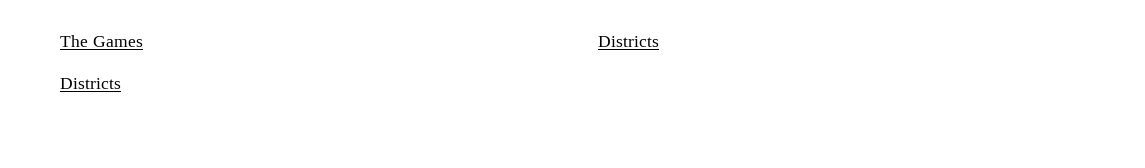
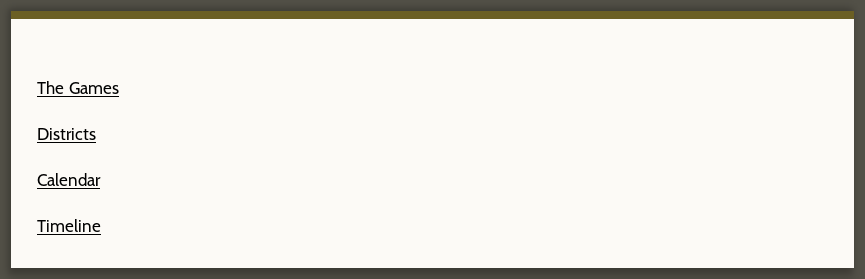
  The Games
  Districts
- Districts
+ Calendar
+ Timeline

